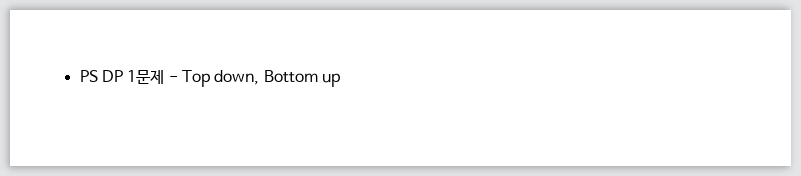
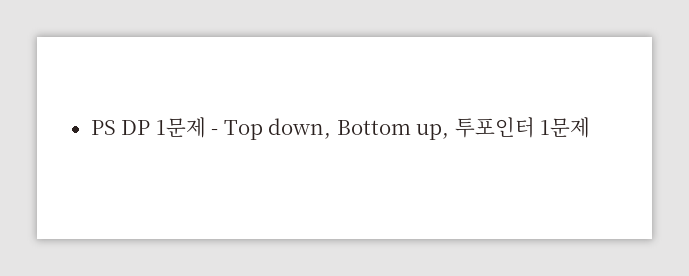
- PS DP 1문제 - Top down, Bottom up
+ PS DP 1문제 - Top down, Bottom up, 투포인터 1문제

